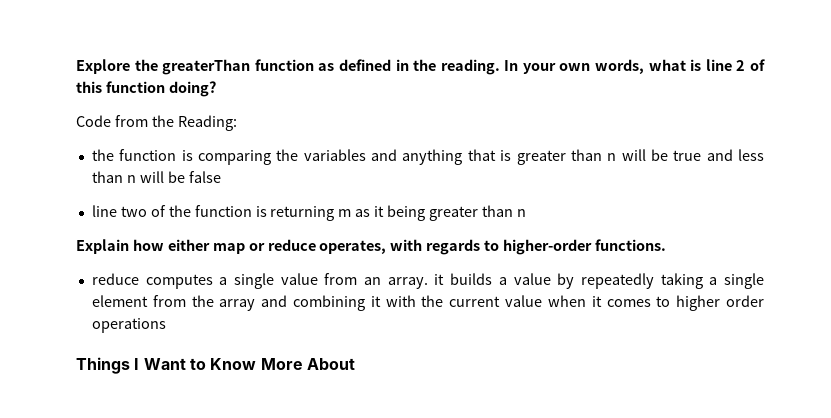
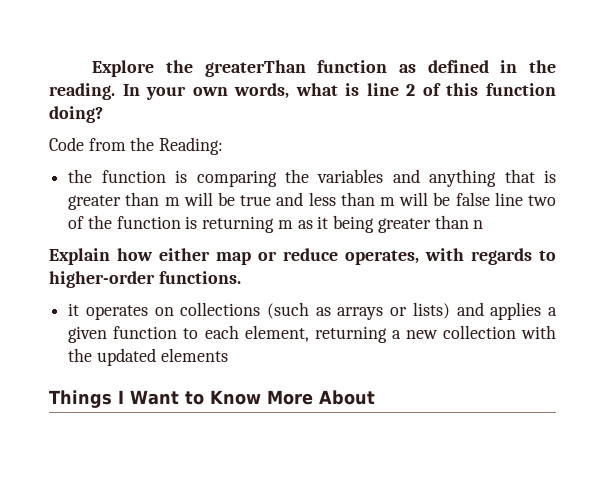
- the function is comparing the variables and anything that is greater than n will be true and less than n will be false
- line two of the function is returning m as it being greater than n
+ the function is comparing the variables and anything that is greater than m will be true and less than m will be false line two of the function is returning m as it being greater than n
- reduce computes a single value from an array. it builds a value by repeatedly taking a single element from the array and combining it with the current value when it comes to higher order operations
+ it operates on collections (such as arrays or lists) and applies a given function to each element, returning a new collection with the updated elements

